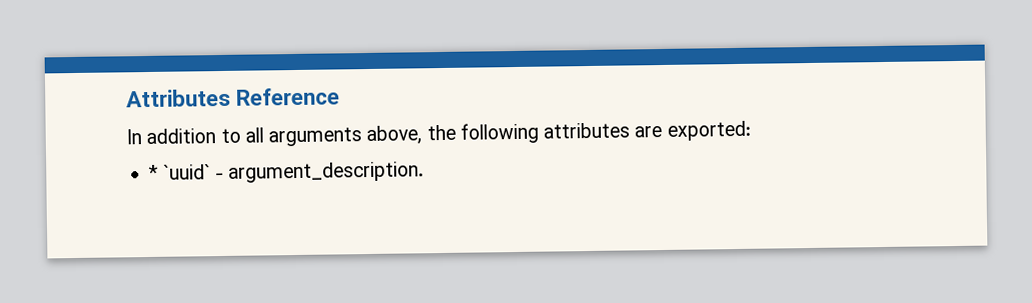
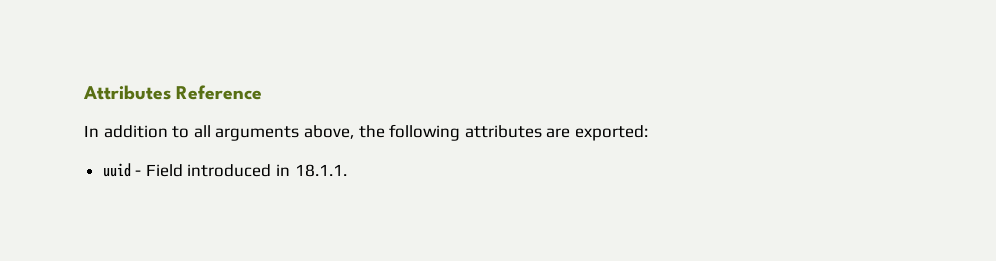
- * `uuid` - argument_description.
+ uuid - Field introduced in 18.1.1.

